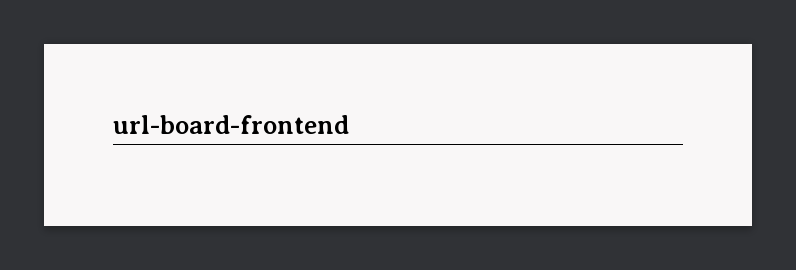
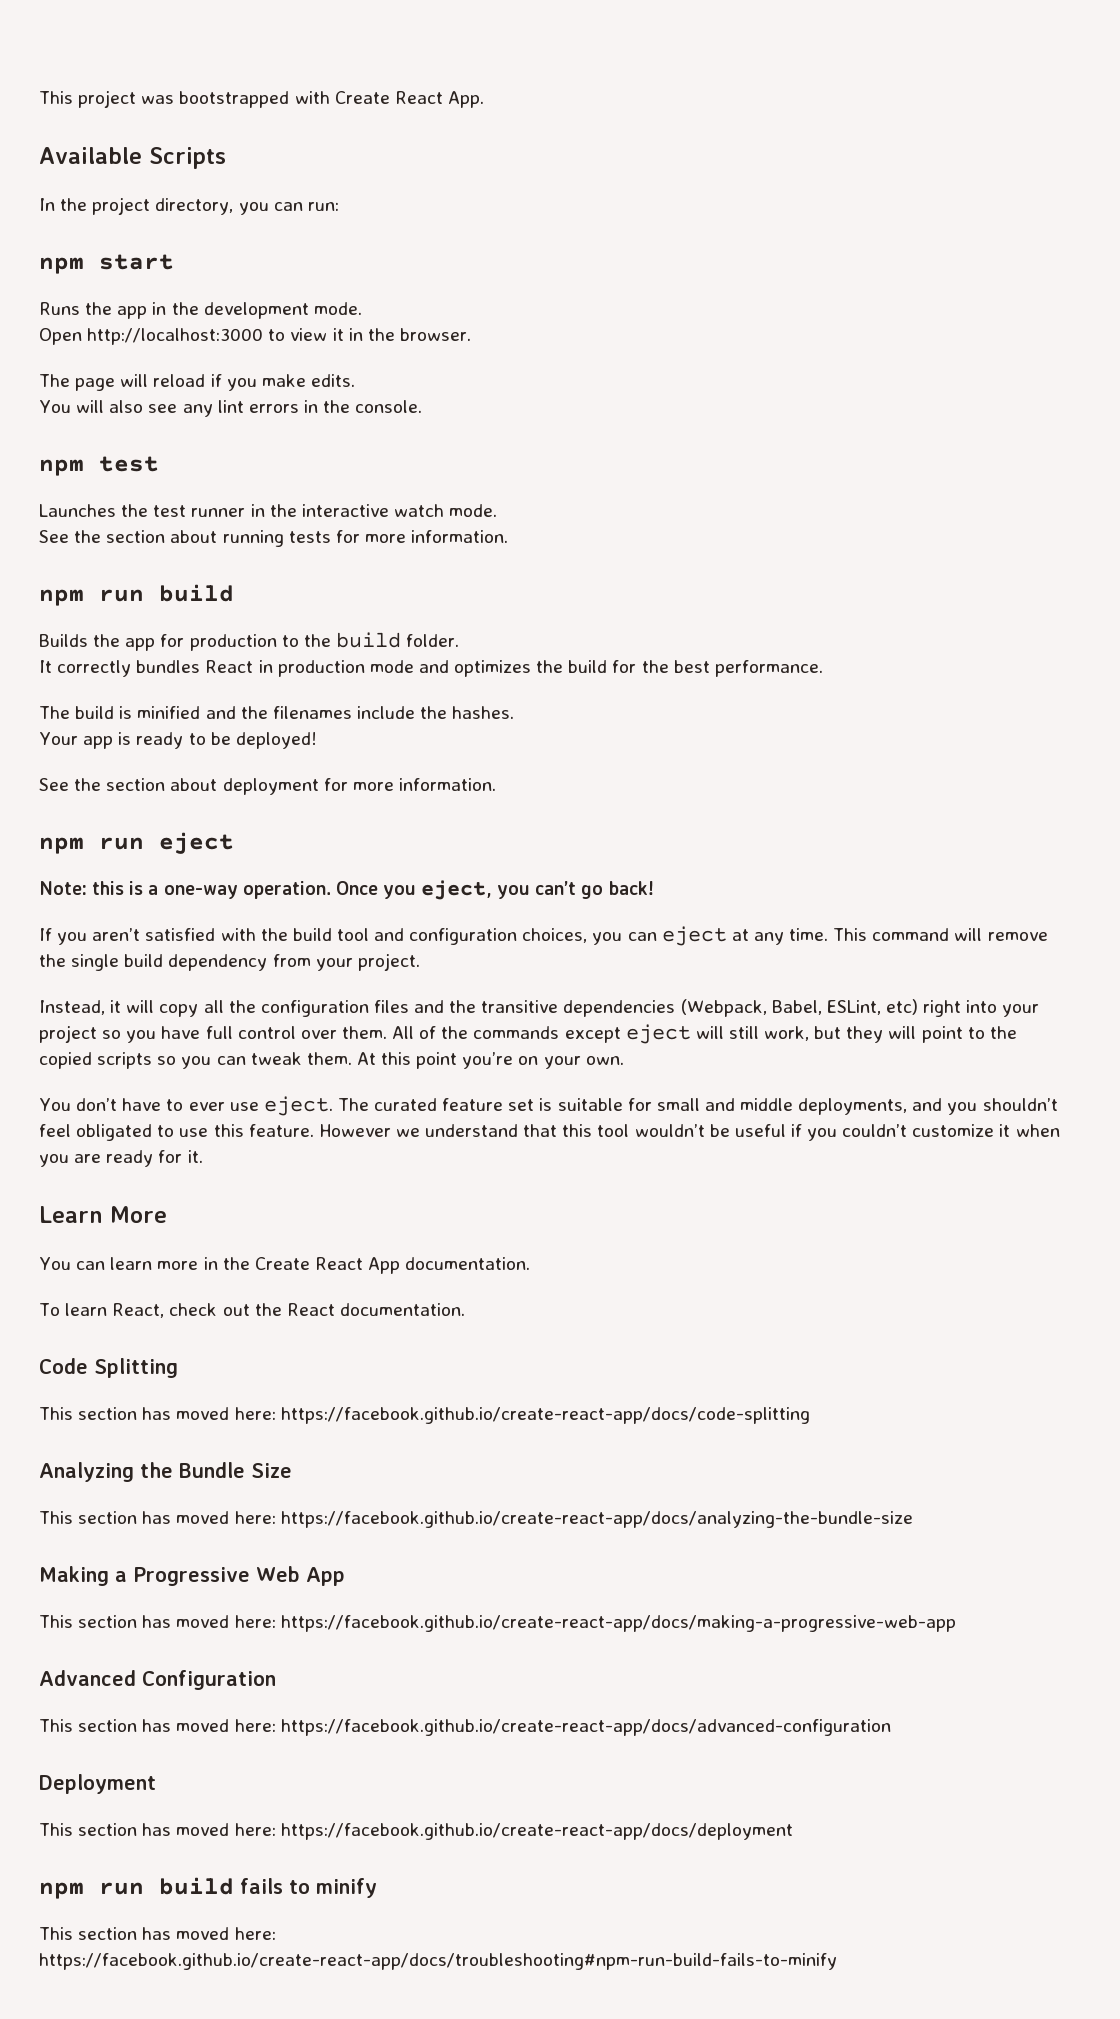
- url-board-frontend
+ This project was bootstrapped with Create React App.
+ Available Scripts
+ In the project directory, you can run:
+ npm start
+ Runs the app in the development mode.
+ Open http://localhost:3000 to view it in the browser.
+ The page will reload if you make edits.
+ You will also see any lint errors in the console.
+ npm test
+ Launches the test runner in the interactive watch mode.
+ See the section about running tests for more information.
+ npm run build
+ Builds the app for production to the build folder.
+ It correctly bundles React in production mode and optimizes the build for the best performance.
+ The build is minified and the filenames include the hashes.
+ Your app is ready to be deployed!
+ See the section about deployment for more information.
+ npm run eject
+ Note: this is a one-way operation. Once you eject, you can’t go back!
+ If you aren’t satisfied with the build tool and configuration choices, you can eject at any time. This command will remove the single build dependency from your project.
+ Instead, it will copy all the configuration files and the transitive dependencies (Webpack, Babel, ESLint, etc) right into your project so you have full control over them. All of the commands except eject will still work, but they will point to the copied scripts so you can tweak them. At this point you’re on your own.
+ You don’t have to ever use eject. The curated feature set is suitable for small and middle deployments, and you shouldn’t feel obligated to use this feature. However we understand that this tool wouldn’t be useful if you couldn’t customize it when you are ready for it.
+ Learn More
+ You can learn more in the Create React App documentation.
+ To learn React, check out the React documentation.
+ Code Splitting
+ This section has moved here: https://facebook.github.io/create-react-app/docs/code-splitting
+ Analyzing the Bundle Size
+ This section has moved here: https://facebook.github.io/create-react-app/docs/analyzing-the-bundle-size
+ Making a Progressive Web App
+ This section has moved here: https://facebook.github.io/create-react-app/docs/making-a-progressive-web-app
+ Advanced Configuration
+ This section has moved here: https://facebook.github.io/create-react-app/docs/advanced-configuration
+ Deployment
+ This section has moved here: https://facebook.github.io/create-react-app/docs/deployment
+ npm run build fails to minify
+ This section has moved here: https://facebook.github.io/create-react-app/docs/troubleshooting#npm-run-build-fails-to-minify

